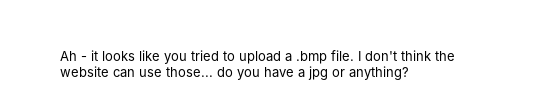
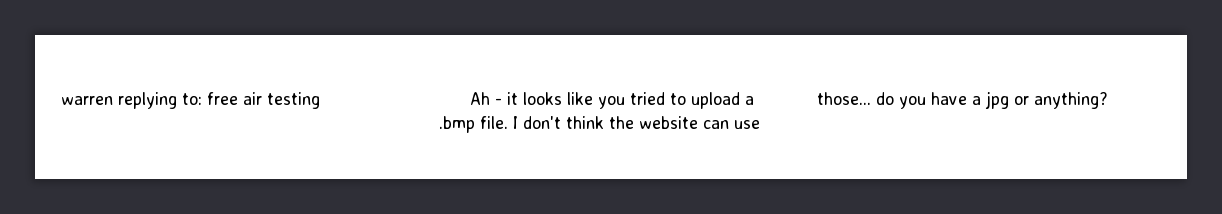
+ warren replying to: free air testing

